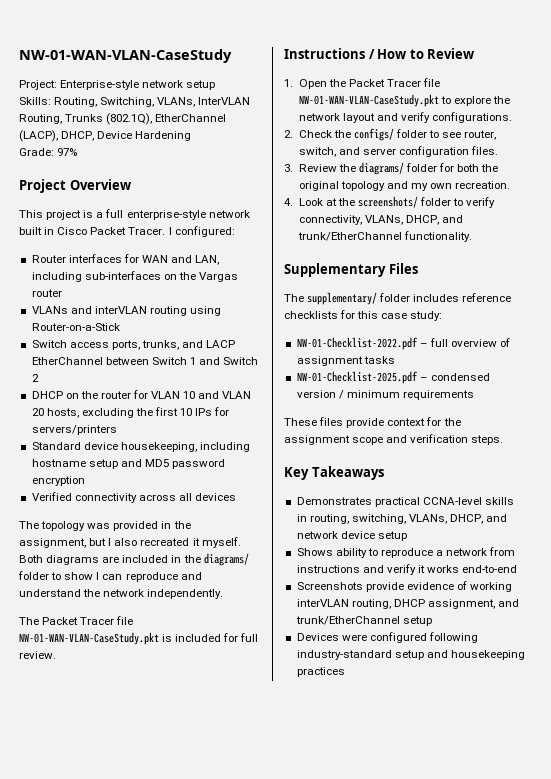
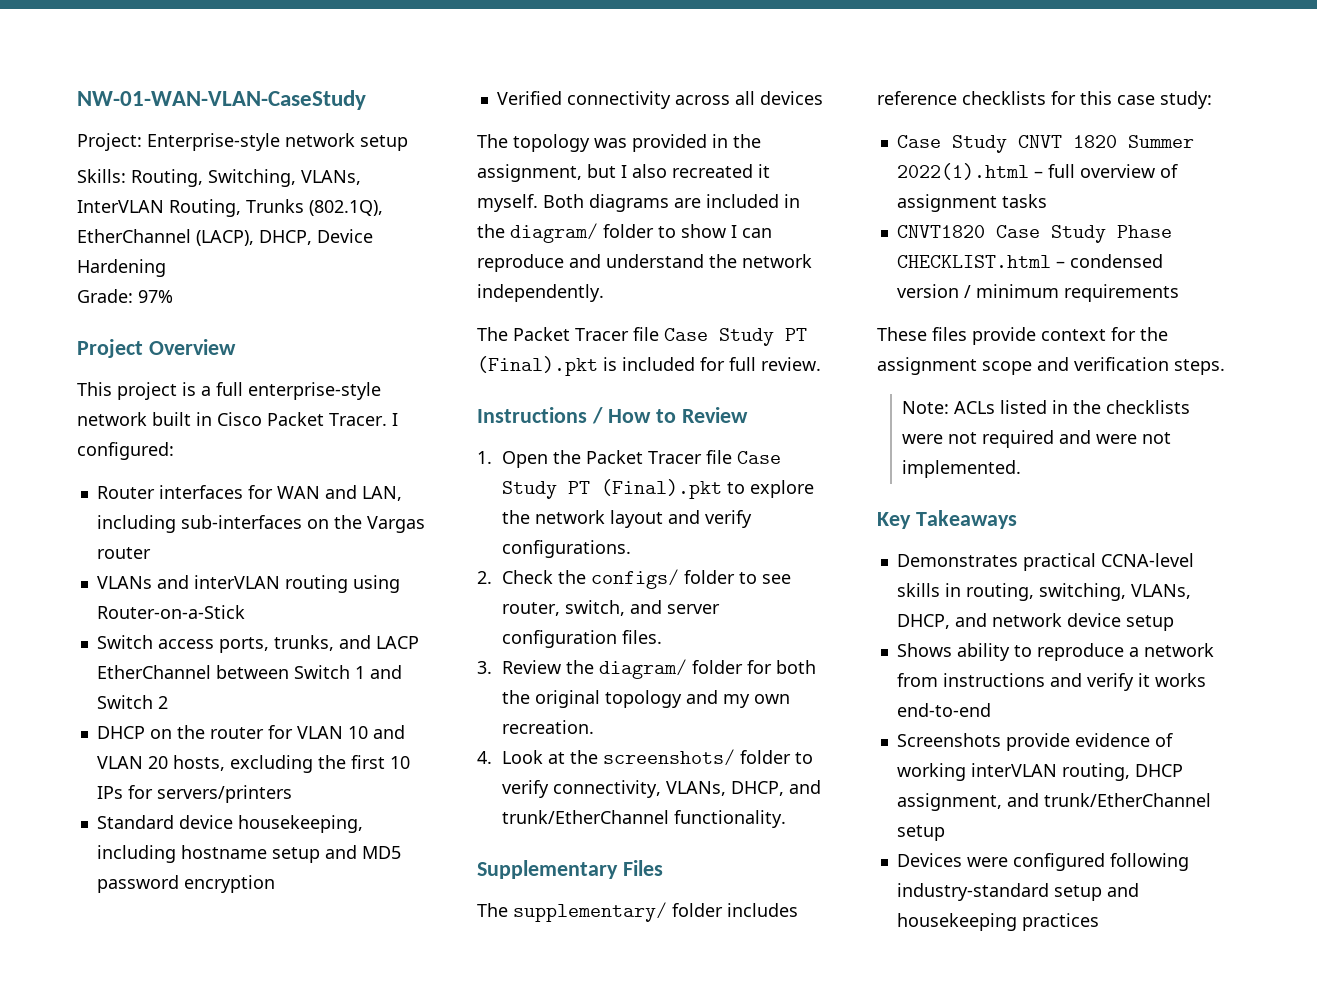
- Both diagrams are included in the diagrams/ folder to show I can reproduce and understand the network independently.
+ Both diagrams are included in the diagram/ folder to show I can reproduce and understand the network independently.
- The Packet Tracer file NW-01-WAN-VLAN-CaseStudy.pkt is included for full review.
+ The Packet Tracer file Case Study PT (Final).pkt is included for full review.
- 1. Open the Packet Tracer file NW-01-WAN-VLAN-CaseStudy.pkt to explore the network layout and verify configurations.
+ 1. Open the Packet Tracer file Case Study PT (Final).pkt to explore the network layout and verify configurations.
- 3. Review the diagrams/ folder for both the original topology and my own recreation.
+ 3. Review the diagram/ folder for both the original topology and my own recreation.
- NW-01-Checklist-2022.pdf – full overview of assignment tasks
+ Case Study CNVT 1820 Summer 2022(1).html – full overview of assignment tasks
- NW-01-Checklist-2025.pdf – condensed version / minimum requirements
+ CNVT1820 Case Study Phase CHECKLIST.html – condensed version / minimum requirements
+ Note: ACLs listed in the checklists were not required and were not implemented.

